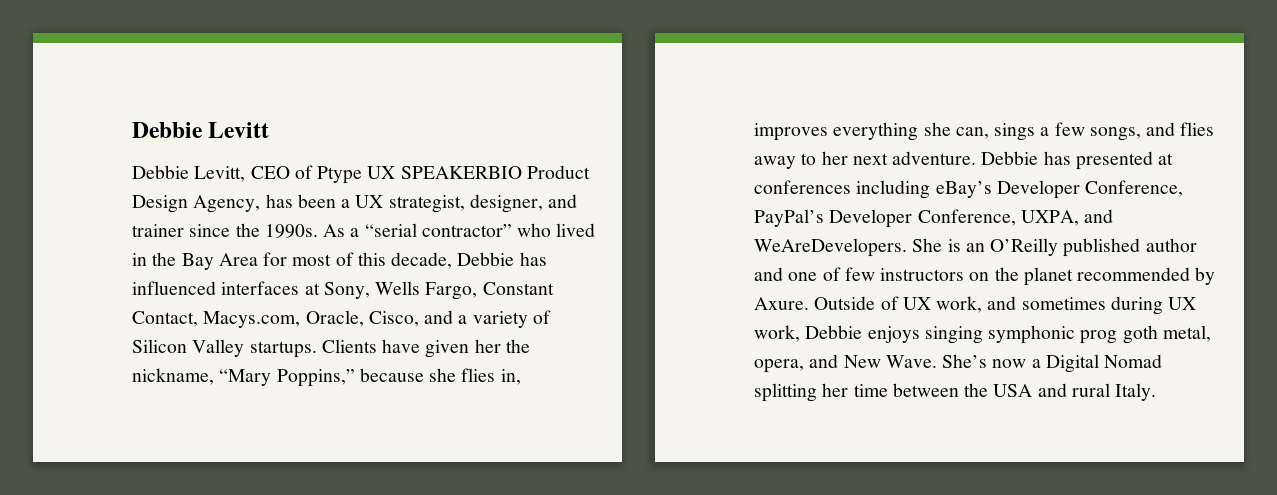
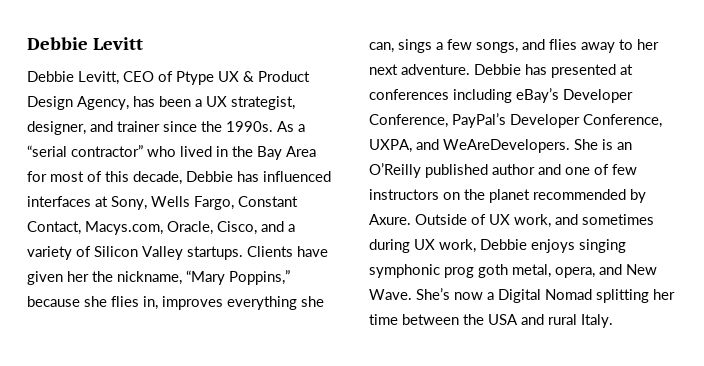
- Debbie Levitt, CEO of Ptype UX SPEAKERBIO Product Design Agency, has been a UX strategist, designer, and trainer since the 1990s.
+ Debbie Levitt, CEO of Ptype UX & Product Design Agency, has been a UX strategist, designer, and trainer since the 1990s.

